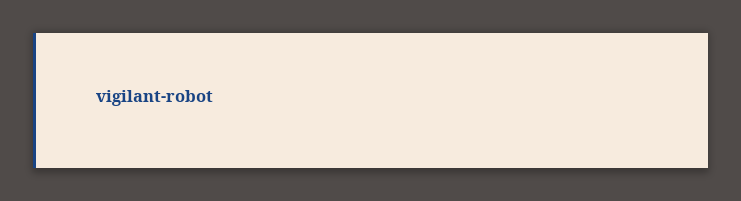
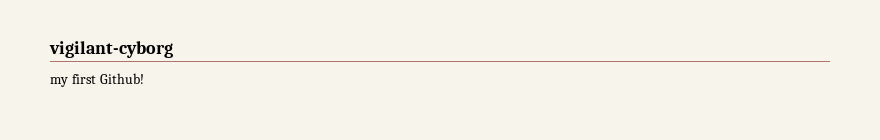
- vigilant-robot
+ vigilant-cyborg
+ my first Github!

